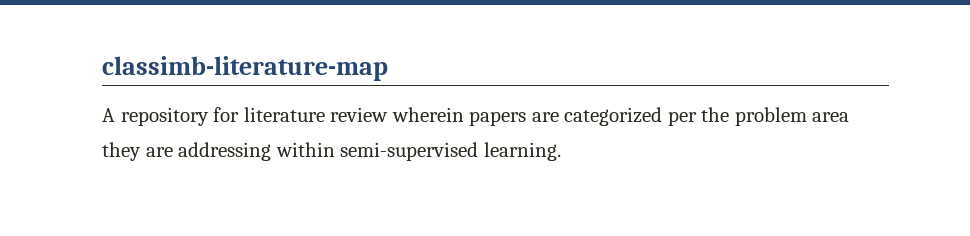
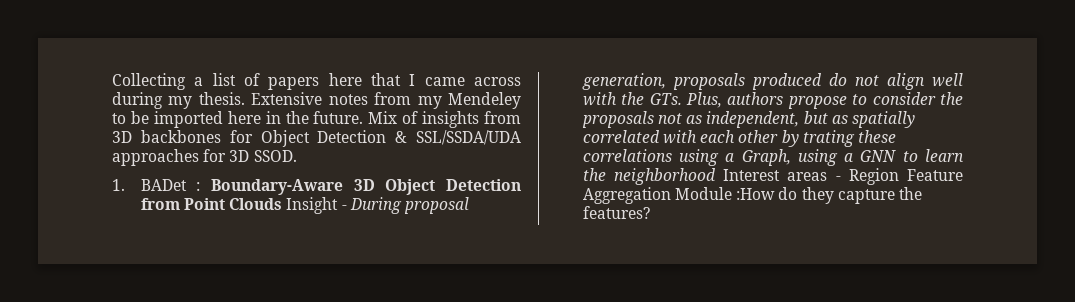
- classimb-literature-map
- A repository for literature review wherein papers are categorized per the problem area they are addressing within semi-supervised learning.
+ Collecting a list of papers here that I came across during my thesis. Extensive notes from my Mendeley to be imported here in the future. Mix of insights from 3D backbones for Object Detection & SSL/SSDA/UDA approaches for 3D SSOD.
+ 1. BADet : Boundary-Aware 3D Object Detection from Point Clouds Insight - During proposal generation, proposals produced do not align well with the GTs. Plus, authors propose to consider the proposals not as independent, but as spatially correlated with each other by trating these correlations using a Graph, using a GNN to learn the neighborhood Interest areas - Region Feature Aggregation Module :How do they capture the features?

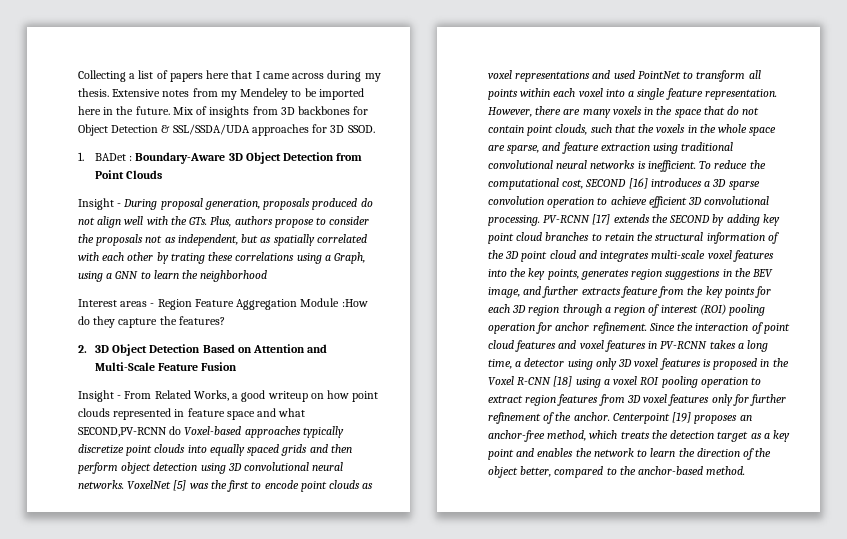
- Boundary-Aware 3D Object Detection from Point Clouds Insight - During proposal generation, proposals produced do not align well with the GTs. Plus, authors propose to consider the proposals not as independent, but as spatially correlated with each other by trating these correlations using a Graph, using a GNN to learn the neighborhood Interest areas - Region Feature Aggregation Module :How do they capture the features?
+ Boundary-Aware 3D Object Detection from Point Clouds
+ Insight - During proposal generation, proposals produced do not align well with the GTs. Plus, authors propose to consider the proposals not as independent, but as spatially correlated with each other by trating these correlations using a Graph, using a GNN to learn the neighborhood
+ Interest areas - Region Feature Aggregation Module :How do they capture the features?
+ 2. 3D Object Detection Based on Attention and Multi-Scale Feature Fusion
+ Insight - From Related Works, a good writeup on how point clouds represented in feature space and what SECOND,PV-RCNN do Voxel-based approaches typically discretize point clouds into equally spaced grids and then perform object detection using 3D convolutional neural networks. VoxelNet [5] was the first to encode point clouds as voxel representations and used PointNet to transform all points within each voxel into a single feature representation. However, there are many voxels in the space that do not contain point clouds, such that the voxels in the whole space are sparse, and feature extraction using traditional convolutional neural networks is inefficient. To reduce the computational cost, SECOND [16] introduces a 3D sparse convolution operation to achieve efficient 3D convolutional processing. PV-RCNN [17] extends the SECOND by adding key point cloud branches to retain the structural information of the 3D point cloud and integrates multi-scale voxel features into the key points, generates region suggestions in the BEV image, and further extracts feature from the key points for each 3D region through a region of interest (ROI) pooling operation for anchor refinement. Since the interaction of point cloud features and voxel features in PV-RCNN takes a long time, a detector using only 3D voxel features is proposed in the Voxel R-CNN [18] using a voxel ROI pooling operation to extract region features from 3D voxel features only for further refinement of the anchor. Centerpoint [19] proposes an anchor-free method, which treats the detection target as a key point and enables the network to learn the direction of the object better, compared to the anchor-based method.

